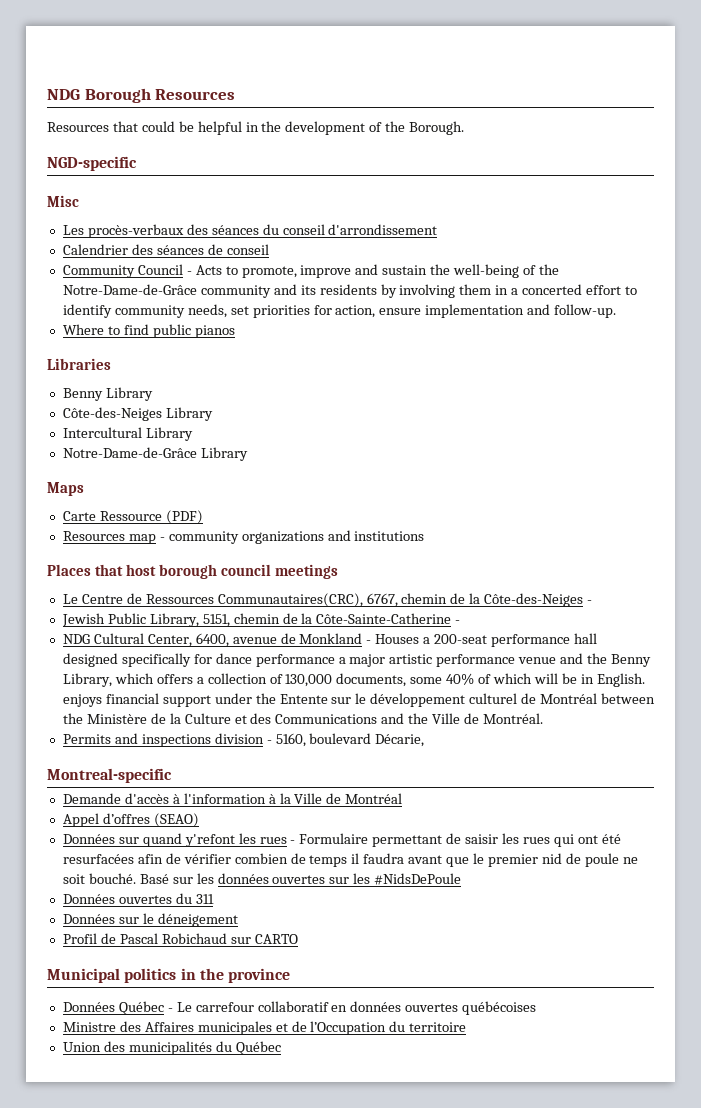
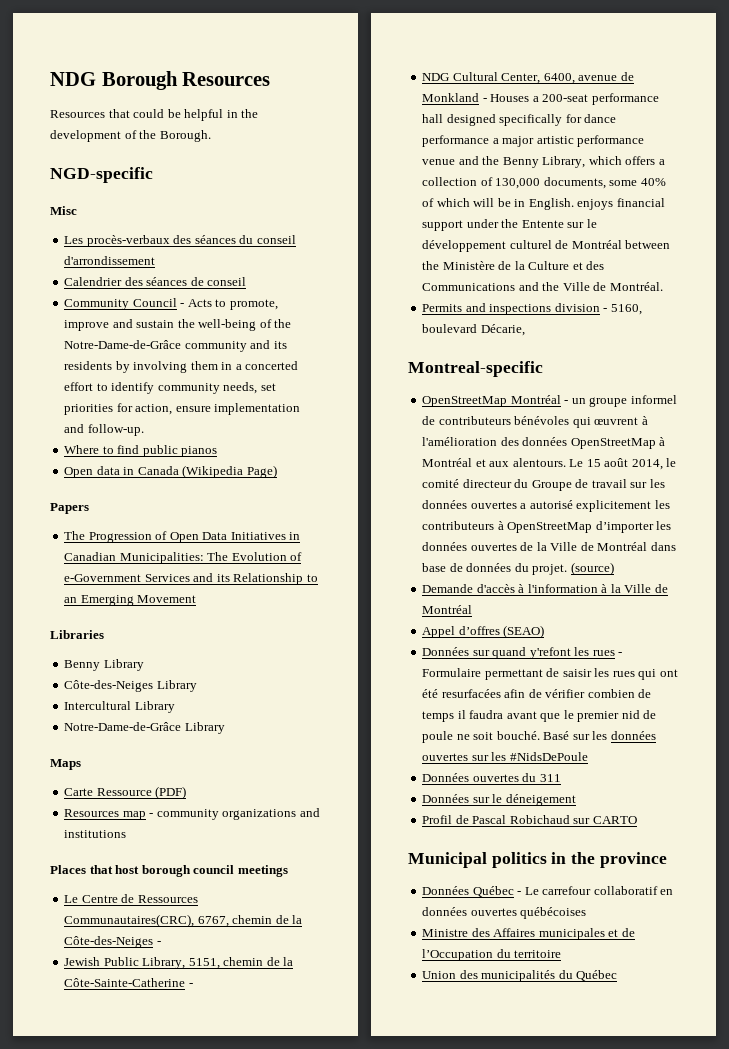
+ Open data in Canada (Wikipedia Page)
+ Papers
+ The Progression of Open Data Initiatives in Canadian Municipalities: The Evolution of e-Government Services and its Relationship to an Emerging Movement
+ OpenStreetMap Montréal - un groupe informel de contributeurs bénévoles qui œuvrent à l'amélioration des données OpenStreetMap à Montréal et aux alentours. Le 15 août 2014, le comité directeur du Groupe de travail sur les données ouvertes a autorisé explicitement les contributeurs à OpenStreetMap d’importer les données ouvertes de la Ville de Montréal dans base de données du projet. (source)

